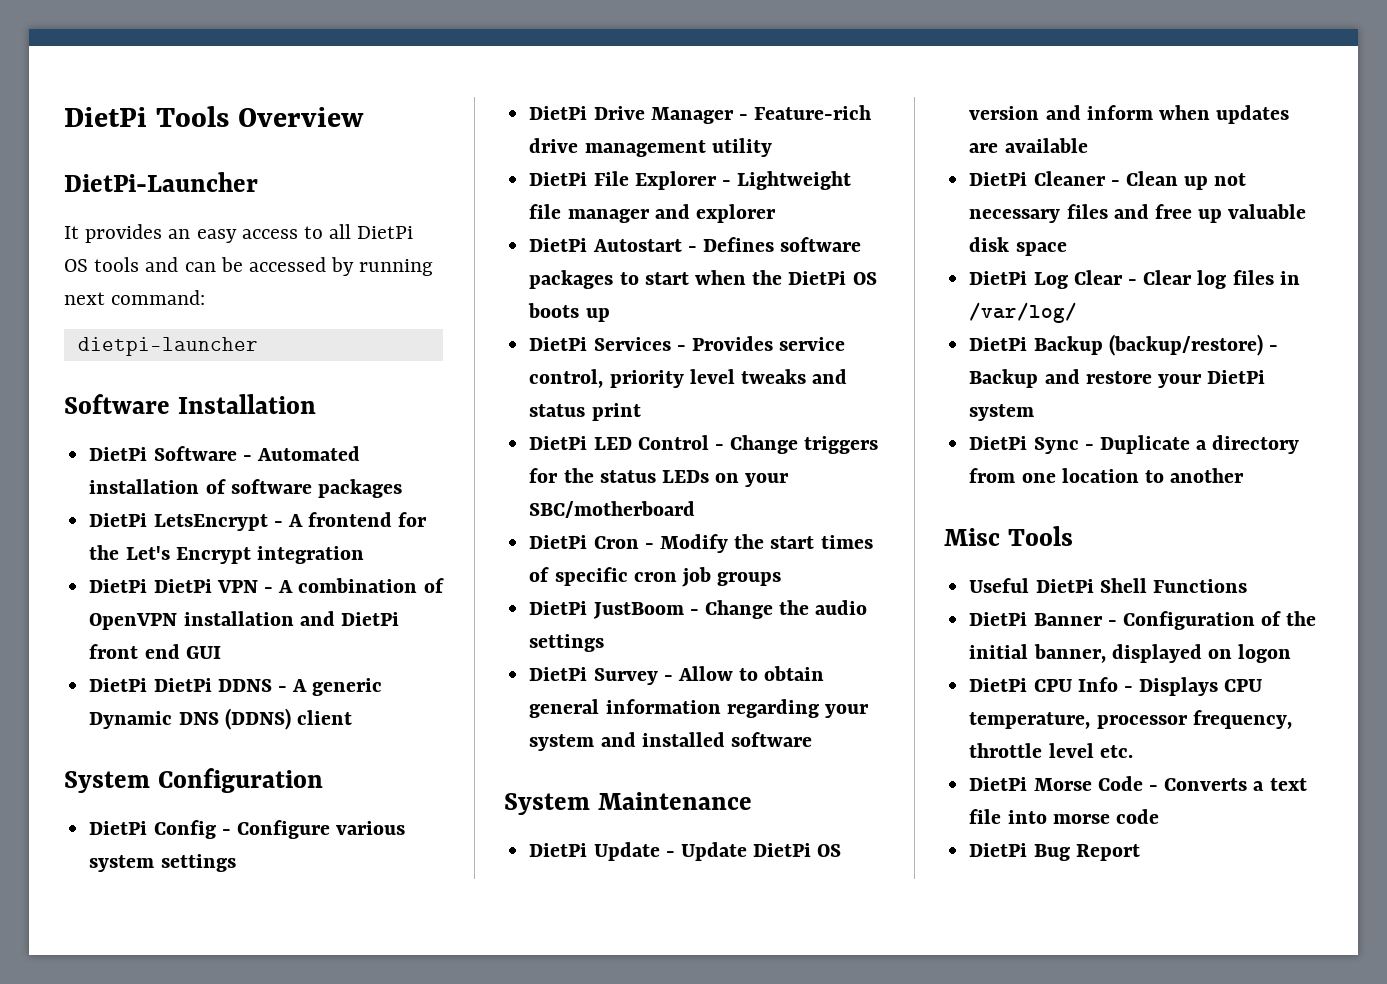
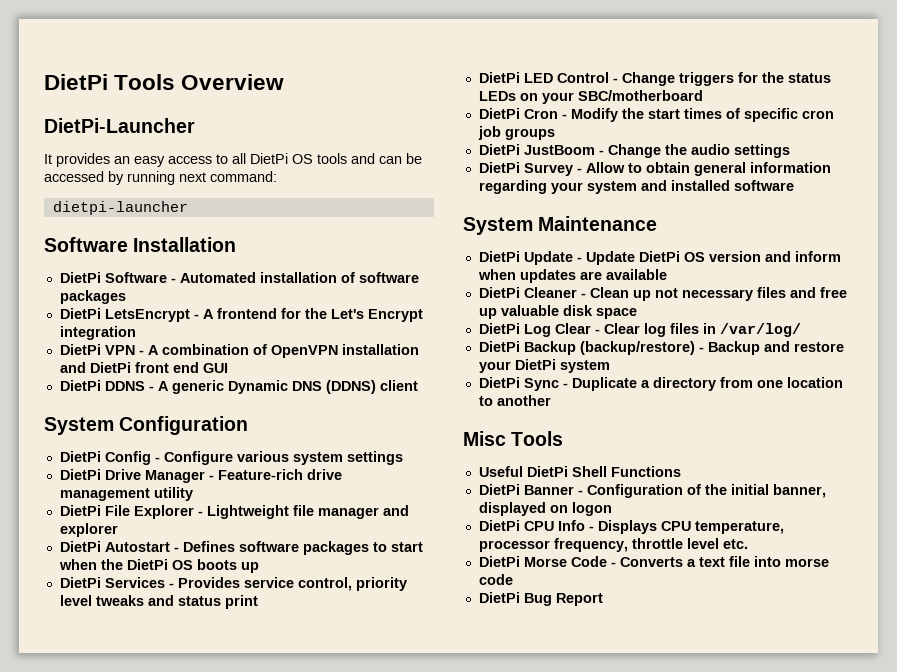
- DietPi DietPi VPN - A combination of OpenVPN installation and DietPi front end GUI
+ DietPi VPN - A combination of OpenVPN installation and DietPi front end GUI
- DietPi DietPi DDNS - A generic Dynamic DNS (DDNS) client
+ DietPi DDNS - A generic Dynamic DNS (DDNS) client

